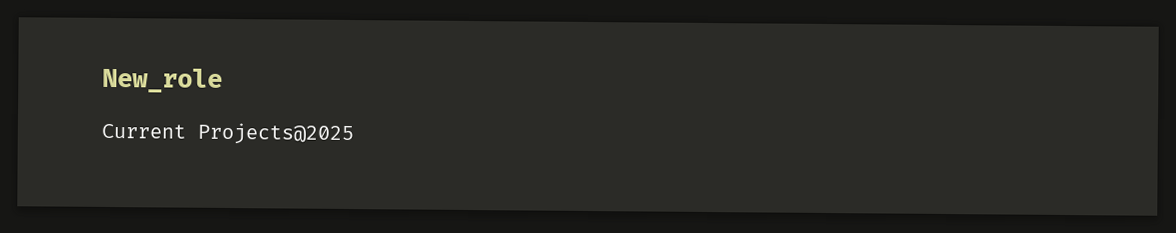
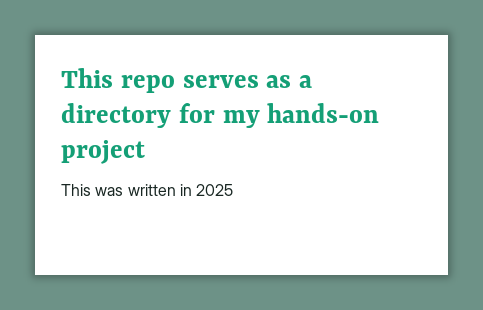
- New_role
- Current Projects@2025
+ This repo serves as a directory for my hands-on project
+ This was written in 2025

